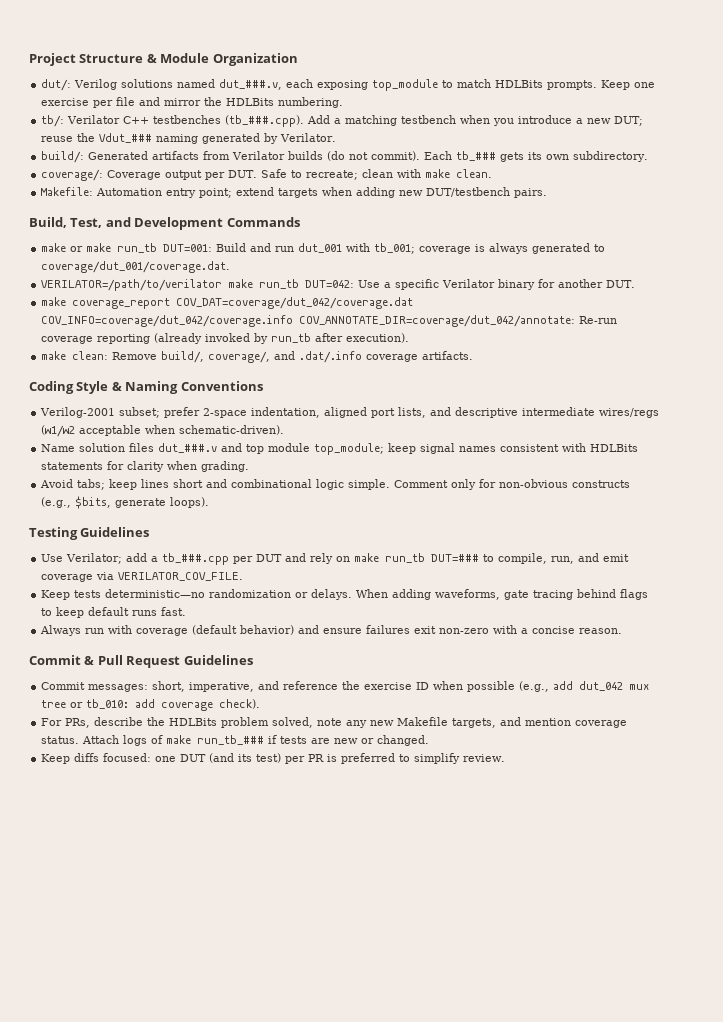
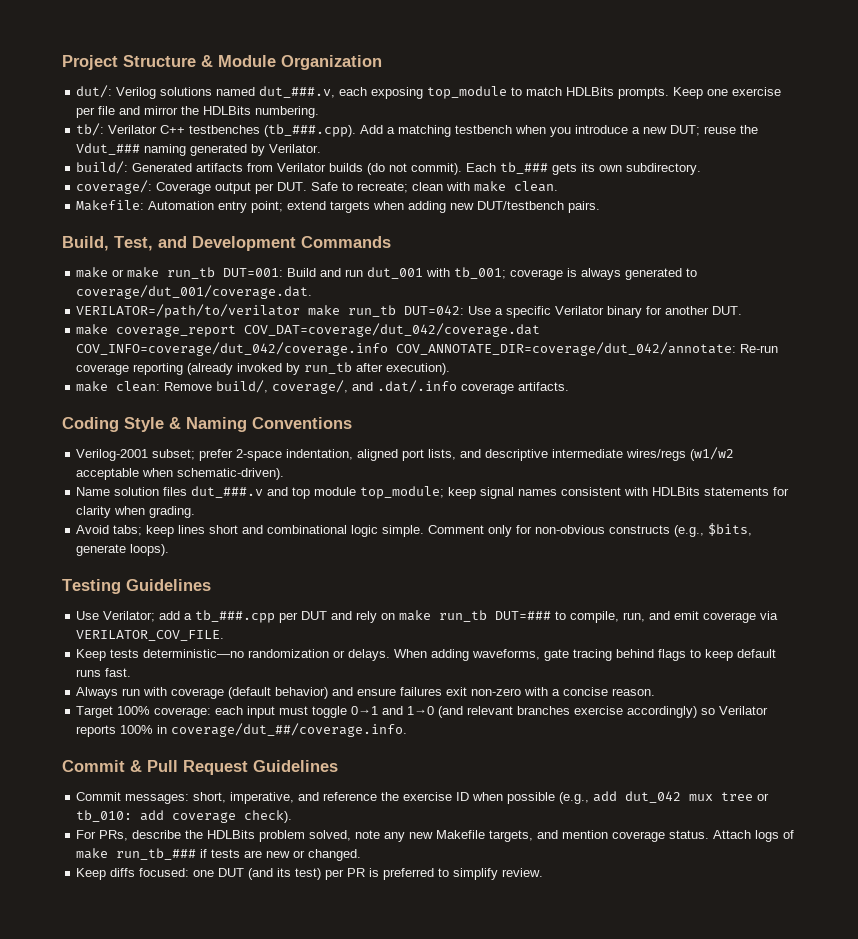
+ Target 100% coverage: each input must toggle 0→1 and 1→0 (and relevant branches exercise accordingly) so Verilator reports 100% in coverage/dut_##/coverage.info.

